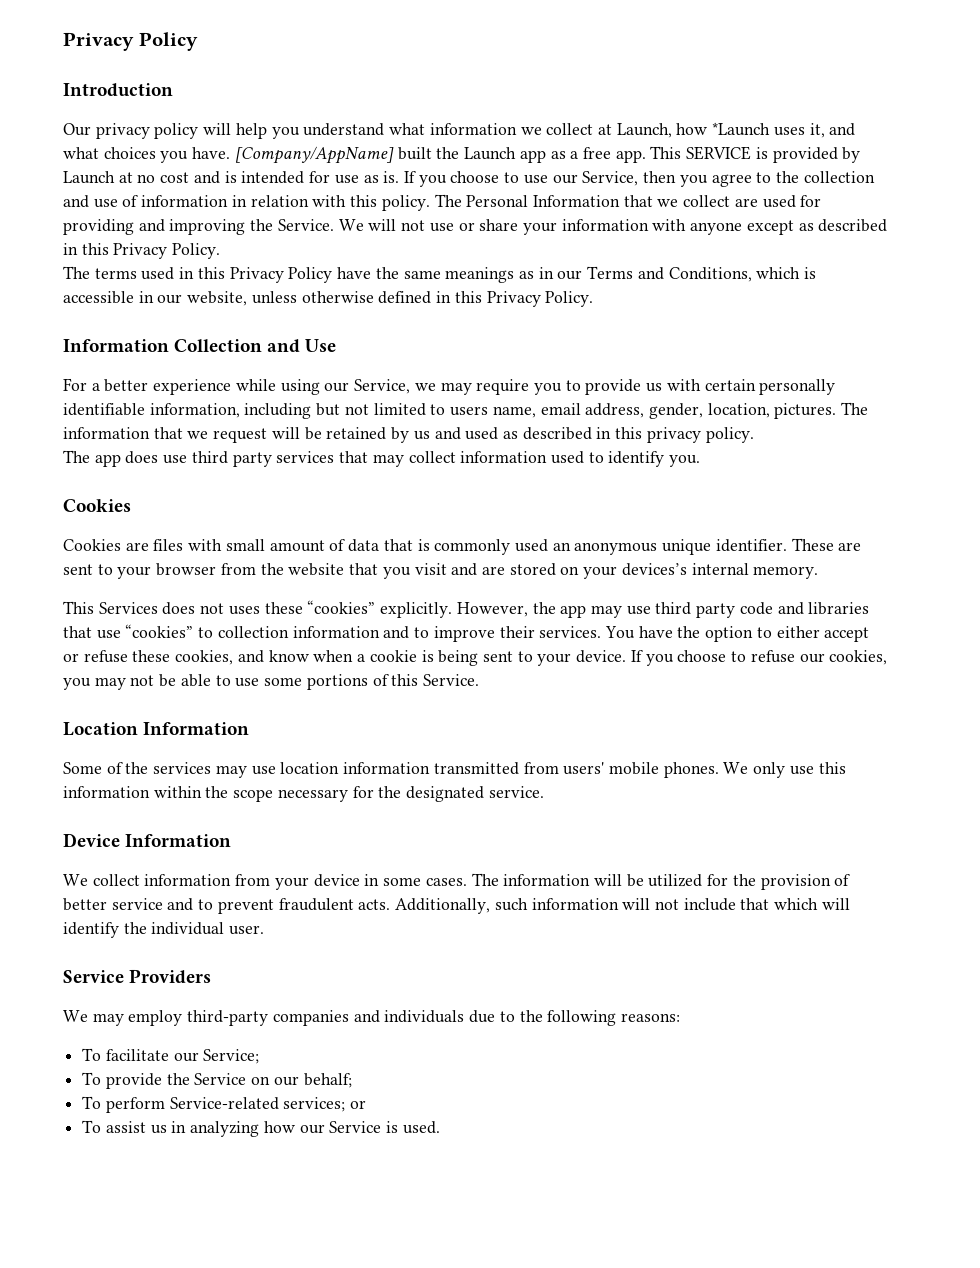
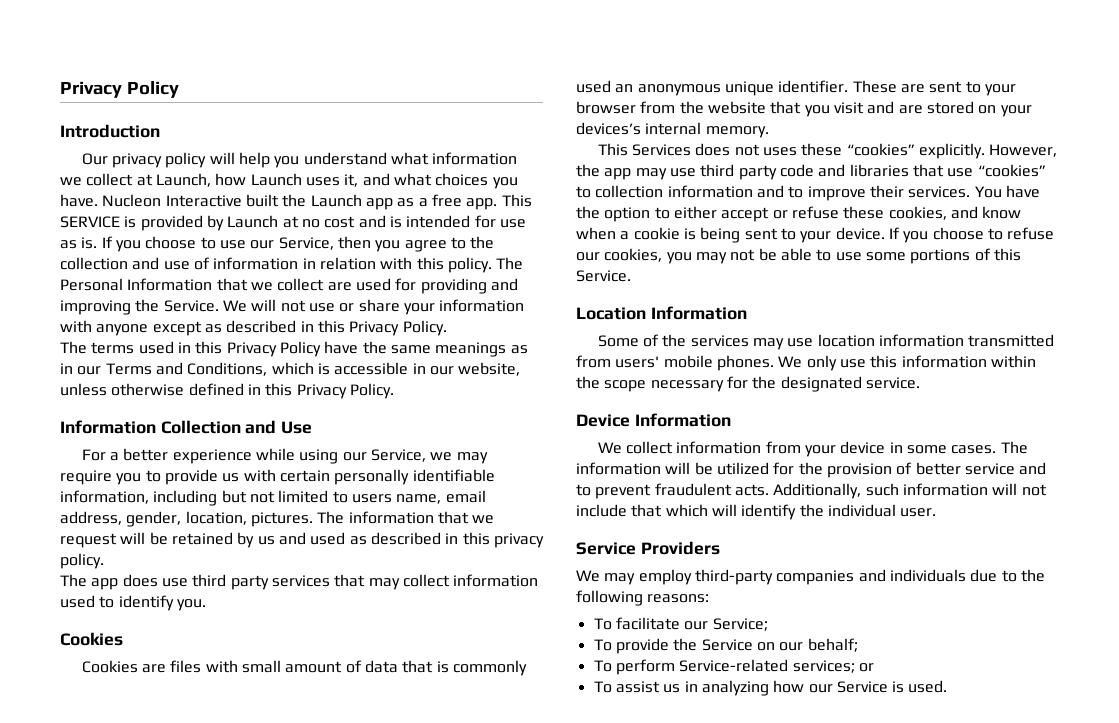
- Our privacy policy will help you understand what information we collect at Launch, how *Launch uses it, and what choices you have.
+ Our privacy policy will help you understand what information we collect at Launch, how Launch uses it, and what choices you have.
- [Company/AppName] built the Launch app as a free app.
+ Nucleon Interactive built the Launch app as a free app.

